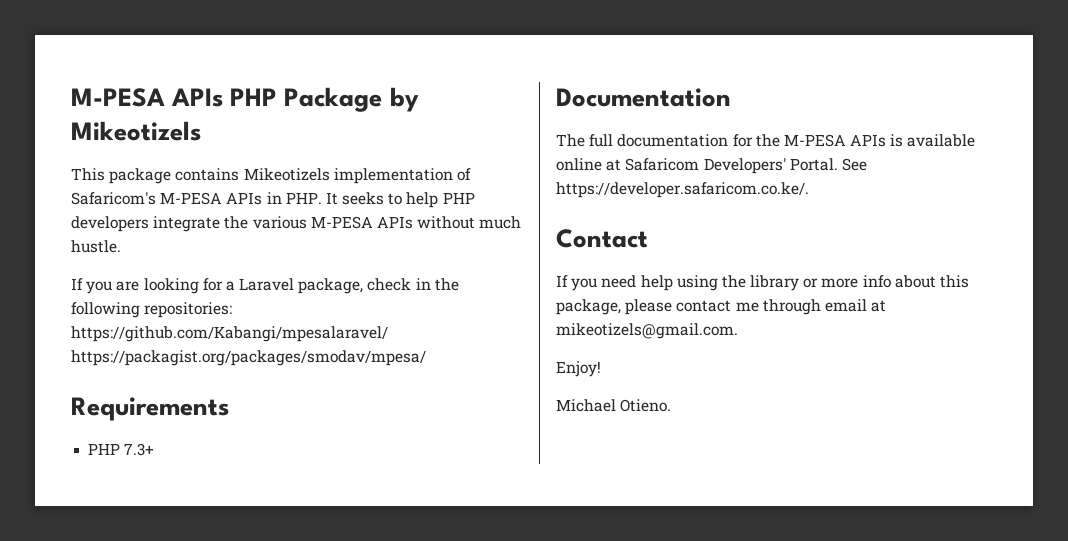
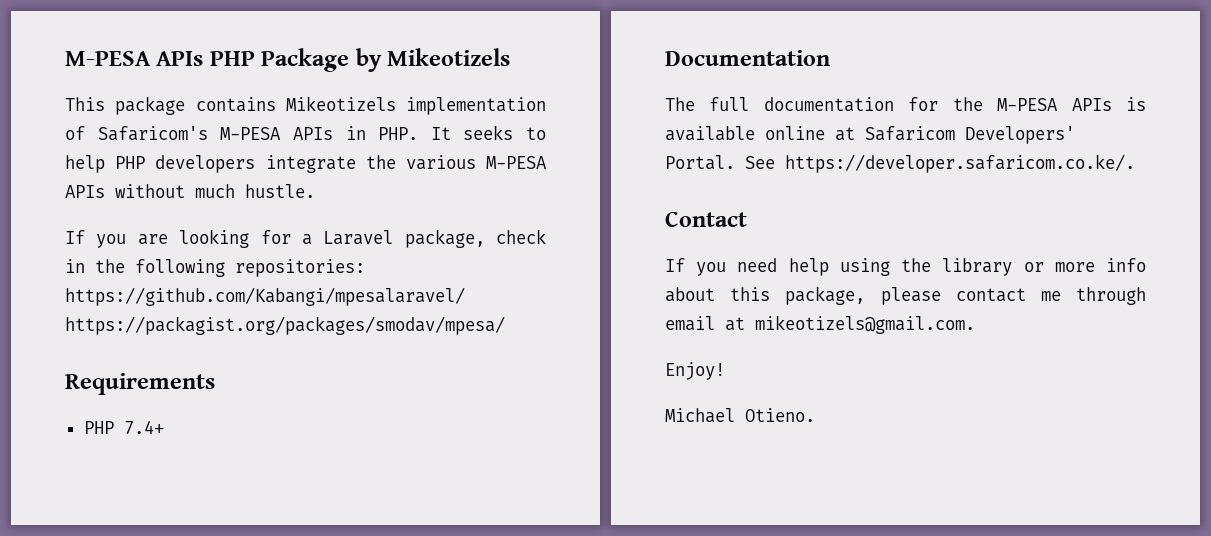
- PHP 7.3+
+ PHP 7.4+

